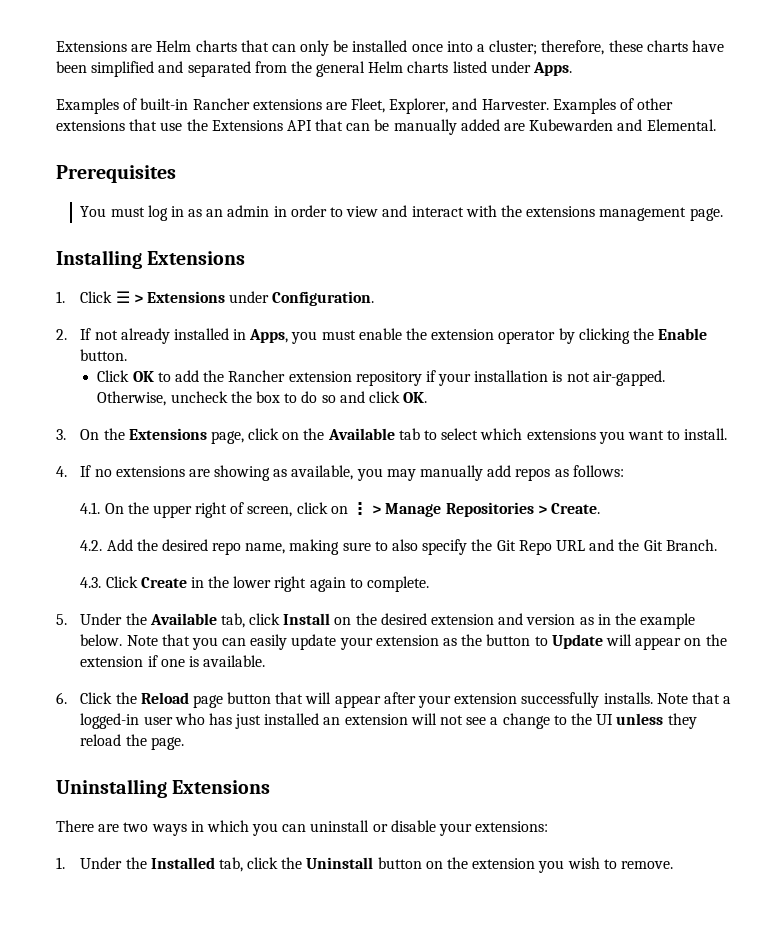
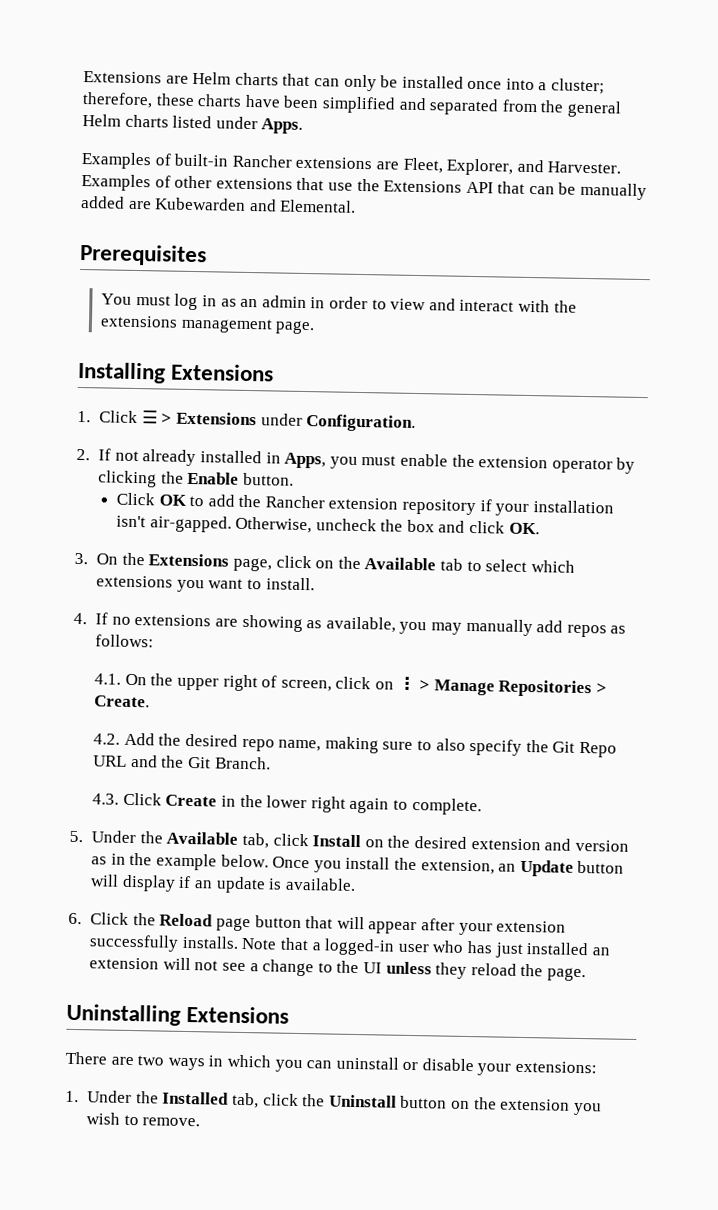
- Click OK to add the Rancher extension repository if your installation is not air-gapped.
+ Click OK to add the Rancher extension repository if your installation isn't air-gapped.
- Otherwise, uncheck the box to do so and click OK.
+ Otherwise, uncheck the box and click OK.
- Note that you can easily update your extension as the button to Update will appear on the extension if one is available.
+ Once you install the extension, an Update button will display if an update is available.

